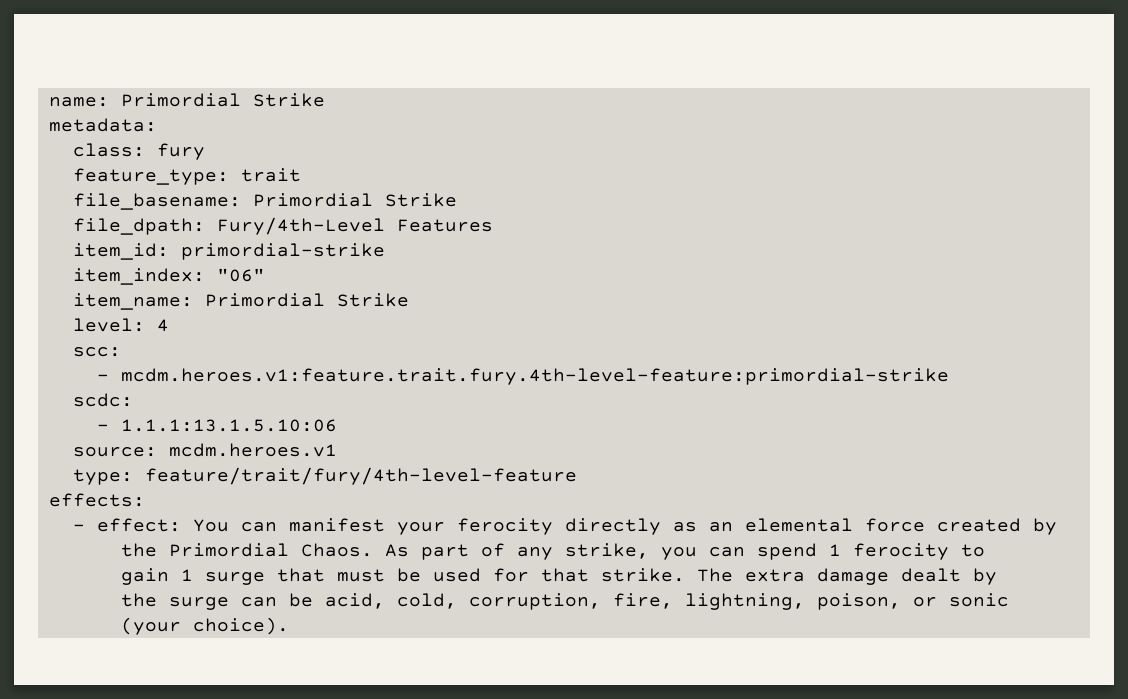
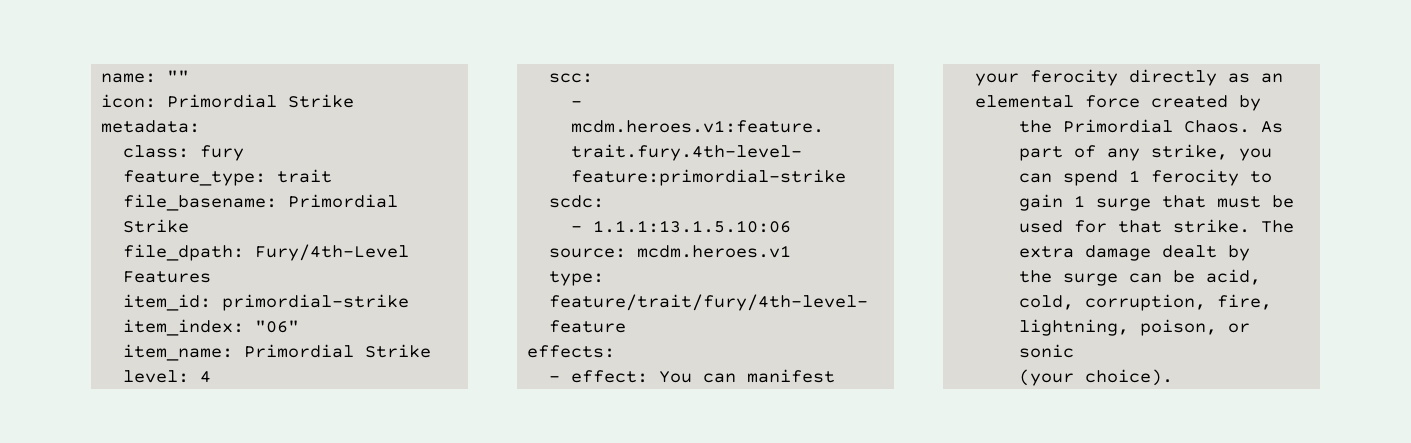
- name: Primordial Strike
+ name: ""
+ icon: Primordial Strike

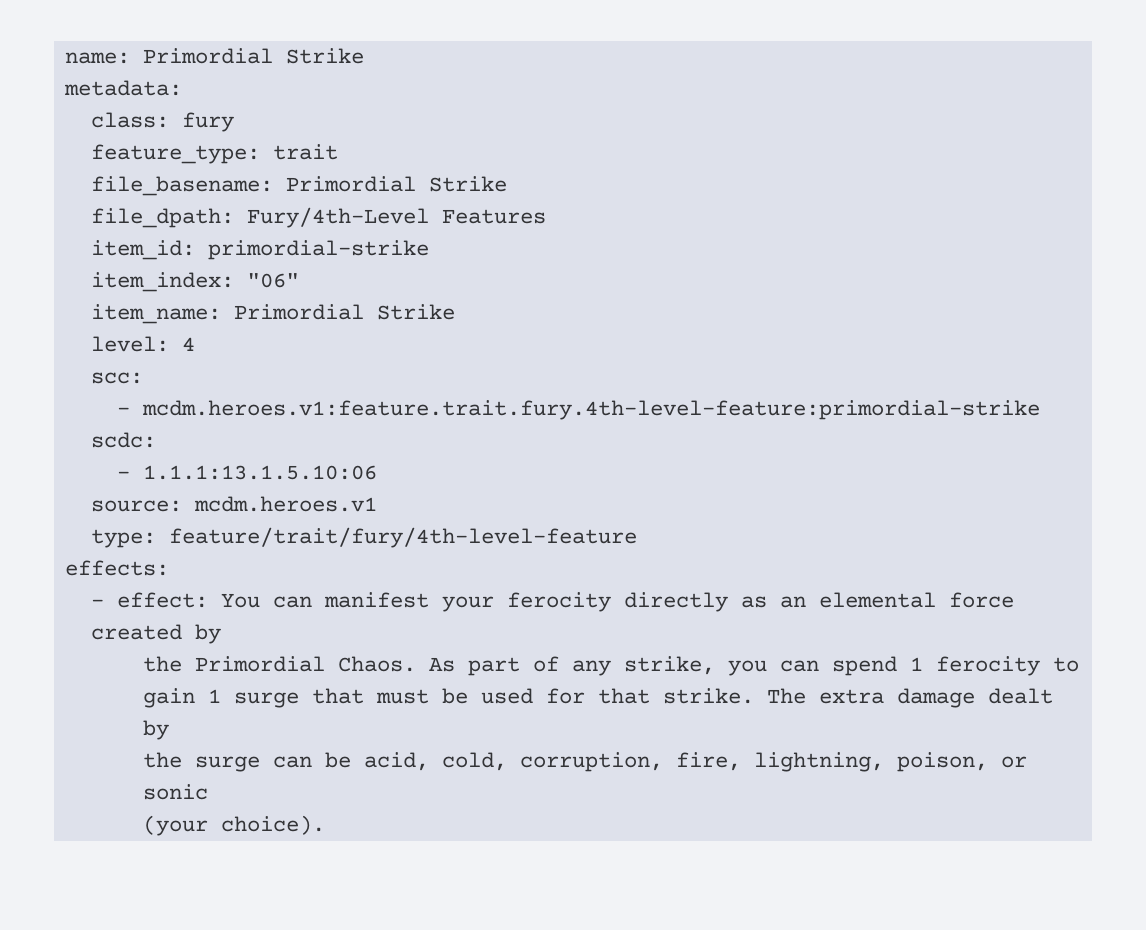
- name: ""
- icon: Primordial Strike
+ name: Primordial Strike

